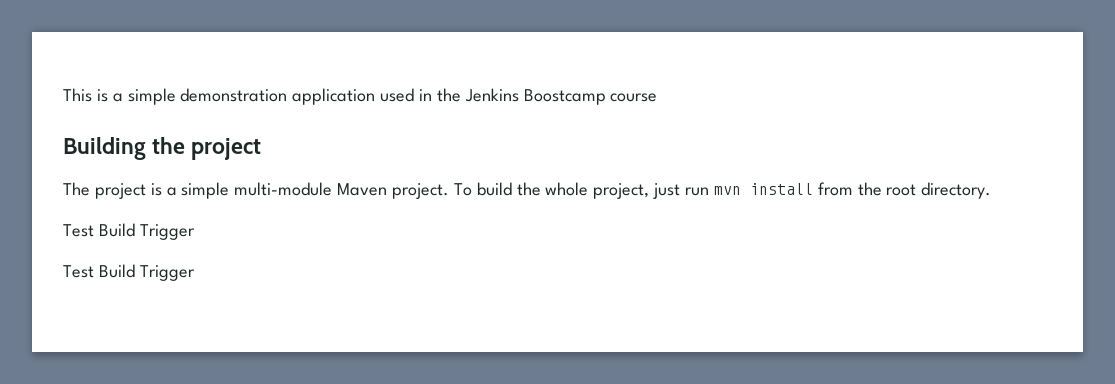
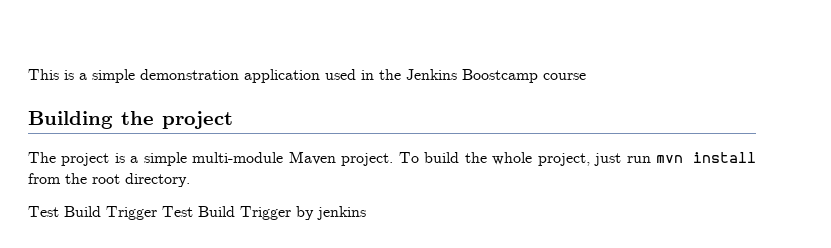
  To build the whole project, just run mvn install from the root directory.
- Test Build Trigger
- Test Build Trigger
+ Test Build Trigger Test Build Trigger by jenkins

